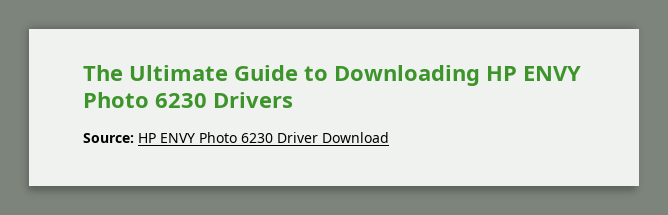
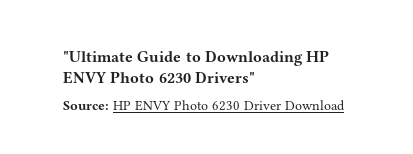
- The Ultimate Guide to Downloading HP ENVY Photo 6230 Drivers
+ "Ultimate Guide to Downloading HP ENVY Photo 6230 Drivers"

